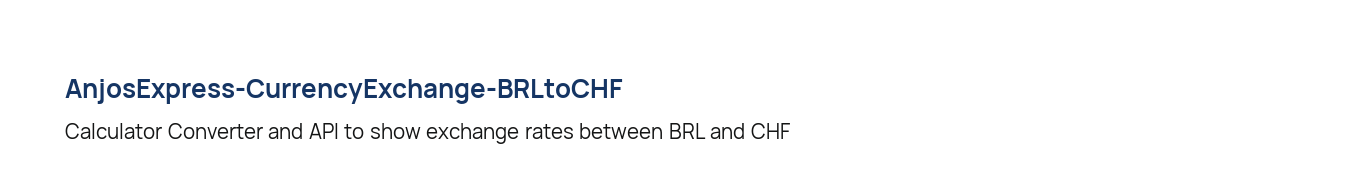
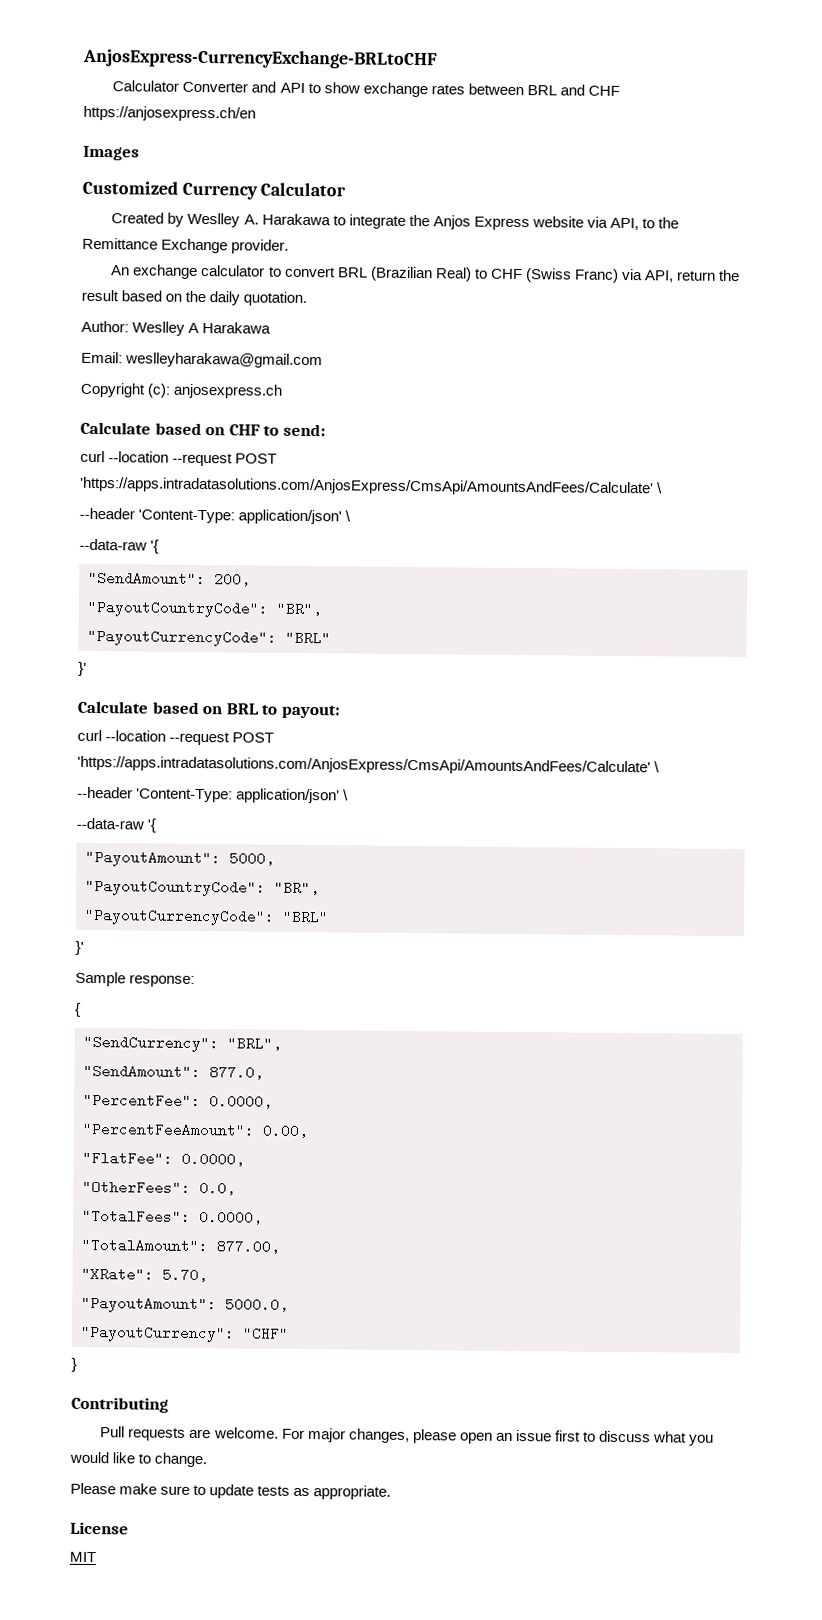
- Calculator Converter and API to show exchange rates between BRL and CHF
+ Calculator Converter and API to show exchange rates between BRL and CHF https://anjosexpress.ch/en
+ Images
+ Customized Currency Calculator
+ Created by Weslley A. Harakawa to integrate the Anjos Express website via API, to the Remittance Exchange provider.
+ An exchange calculator to convert BRL (Brazilian Real) to CHF (Swiss Franc) via API, return the result based on the daily quotation.
+ Author: Weslley A Harakawa
+ Email: weslleyharakawa@gmail.com
+ Copyright (c): anjosexpress.ch
+ Calculate based on CHF to send:
+ curl --location --request POST 'https://apps.intradatasolutions.com/AnjosExpress/CmsApi/AmountsAndFees/Calculate' \
+ --header 'Content-Type: application/json' \
+ --data-raw '{
+ "SendAmount": 200,
+ "PayoutCountryCode": "BR",
+ "PayoutCurrencyCode": "BRL"
+ }'
+ Calculate based on BRL to payout:
+ curl --location --request POST 'https://apps.intradatasolutions.com/AnjosExpress/CmsApi/AmountsAndFees/Calculate' \
+ --header 'Content-Type: application/json' \
+ --data-raw '{
+ "PayoutAmount": 5000,
+ "PayoutCountryCode": "BR",
+ "PayoutCurrencyCode": "BRL"
+ }'
+ Sample response:
+ {
+ "SendCurrency": "BRL",
+ "SendAmount": 877.0,
+ "PercentFee": 0.0000,
+ "PercentFeeAmount": 0.00,
+ "FlatFee": 0.0000,
+ "OtherFees": 0.0,
+ "TotalFees": 0.0000,
+ "TotalAmount": 877.00,
+ "XRate": 5.70,
+ "PayoutAmount": 5000.0,
+ "PayoutCurrency": "CHF"
+ }
+ Contributing
+ Pull requests are welcome. For major changes, please open an issue first to discuss what you would like to change.
+ Please make sure to update tests as appropriate.
+ License
+ MIT

